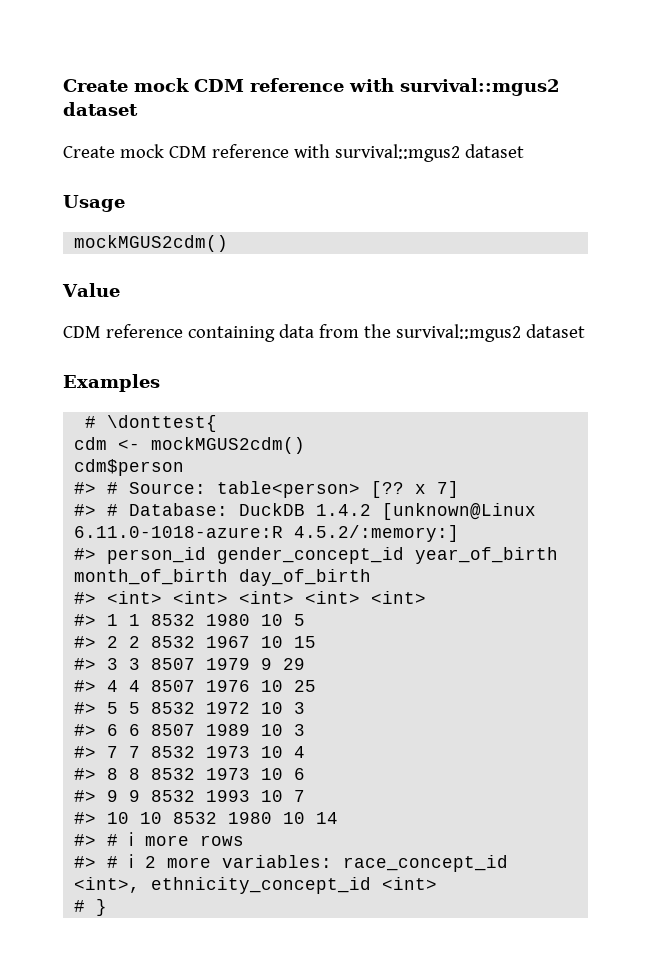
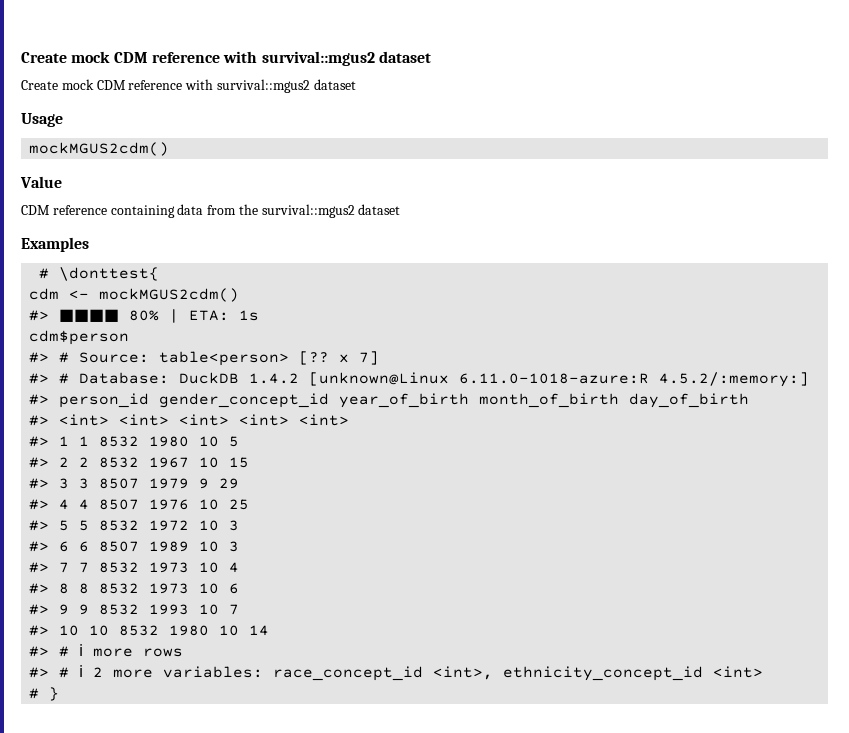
+ #> ■■■■ 80% | ETA: 1s

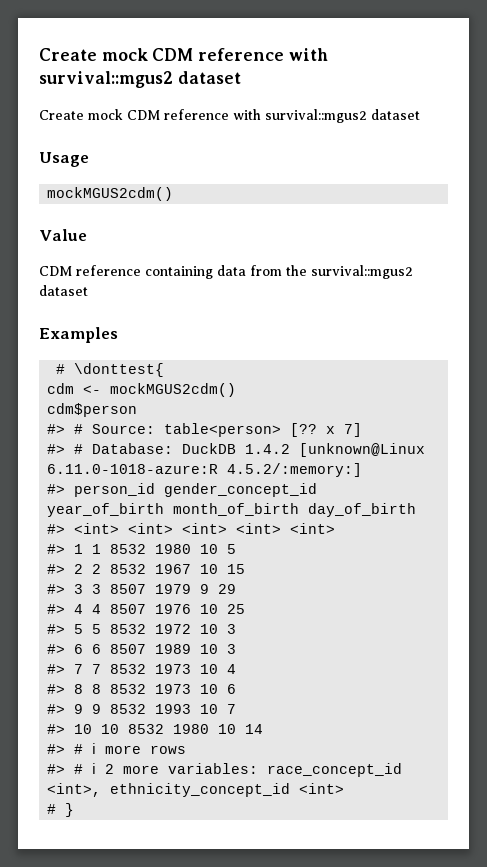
- #> ■■■■ 80% | ETA: 1s

